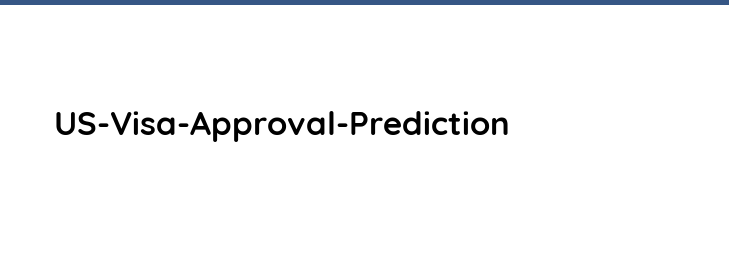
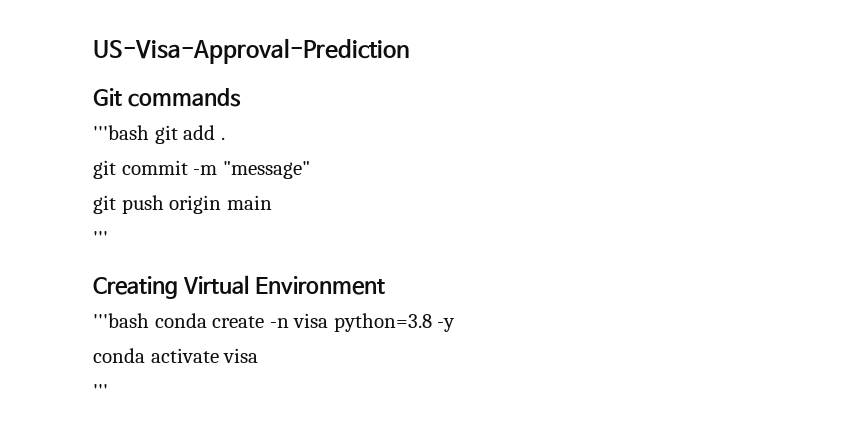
+ Git commands
+ '''bash git add .
+ git commit -m "message"
+ git push origin main
+ '''
+ Creating Virtual Environment
+ '''bash conda create -n visa python=3.8 -y
+ conda activate visa
+ '''

